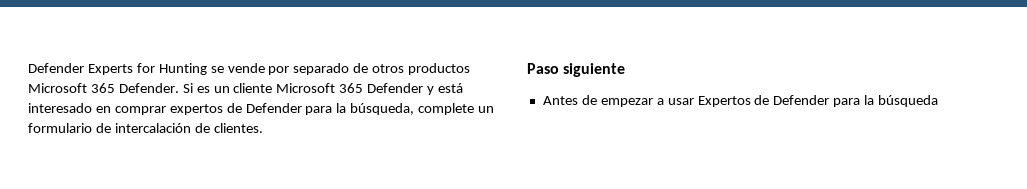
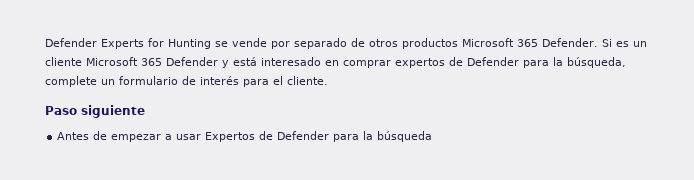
- Si es un cliente Microsoft 365 Defender y está interesado en comprar expertos de Defender para la búsqueda, complete un formulario de intercalación de clientes.
+ Si es un cliente Microsoft 365 Defender y está interesado en comprar expertos de Defender para la búsqueda, complete un formulario de interés para el cliente.

